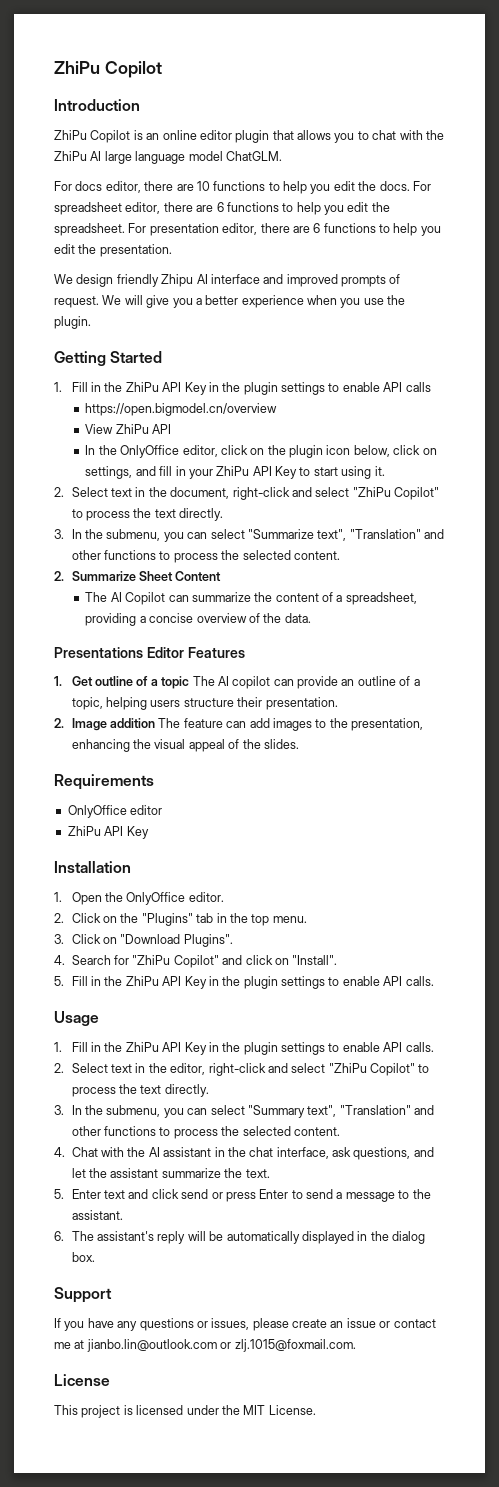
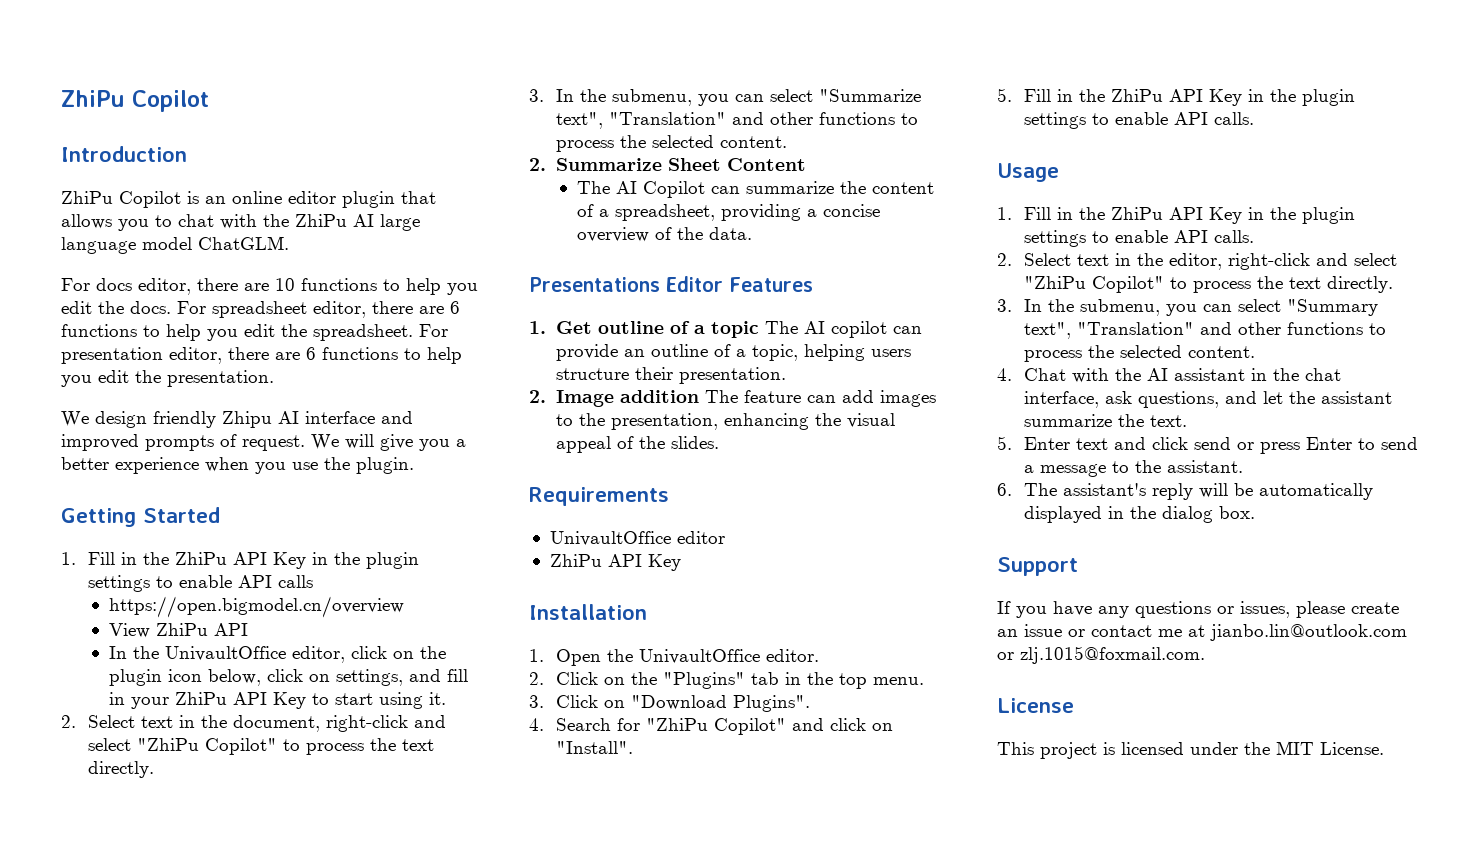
- In the OnlyOffice editor, click on the plugin icon below, click on settings, and fill in your ZhiPu API Key to start using it.
+ In the UnivaultOffice editor, click on the plugin icon below, click on settings, and fill in your ZhiPu API Key to start using it.
- OnlyOffice editor
+ UnivaultOffice editor
- 1. Open the OnlyOffice editor.
+ 1. Open the UnivaultOffice editor.

